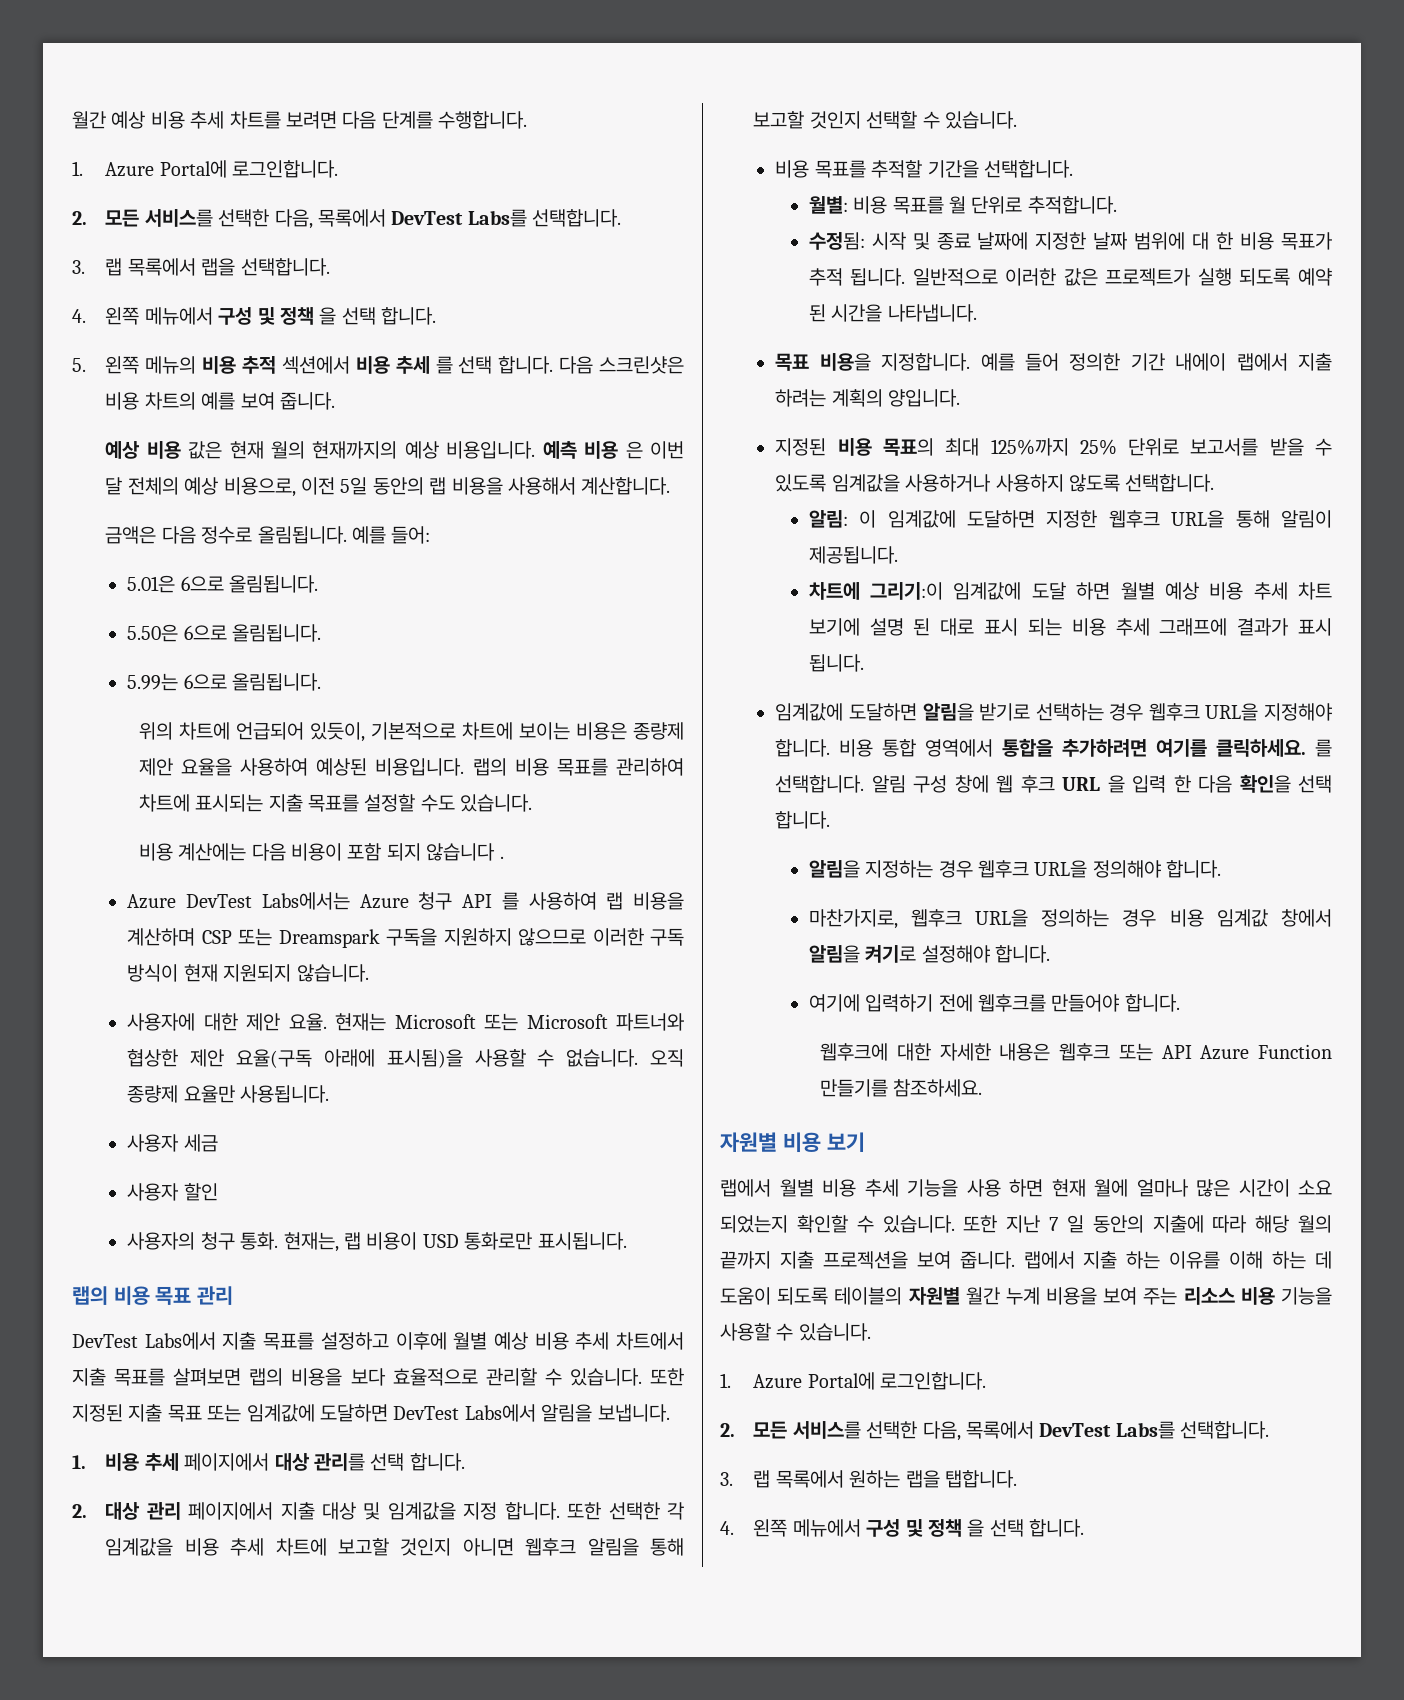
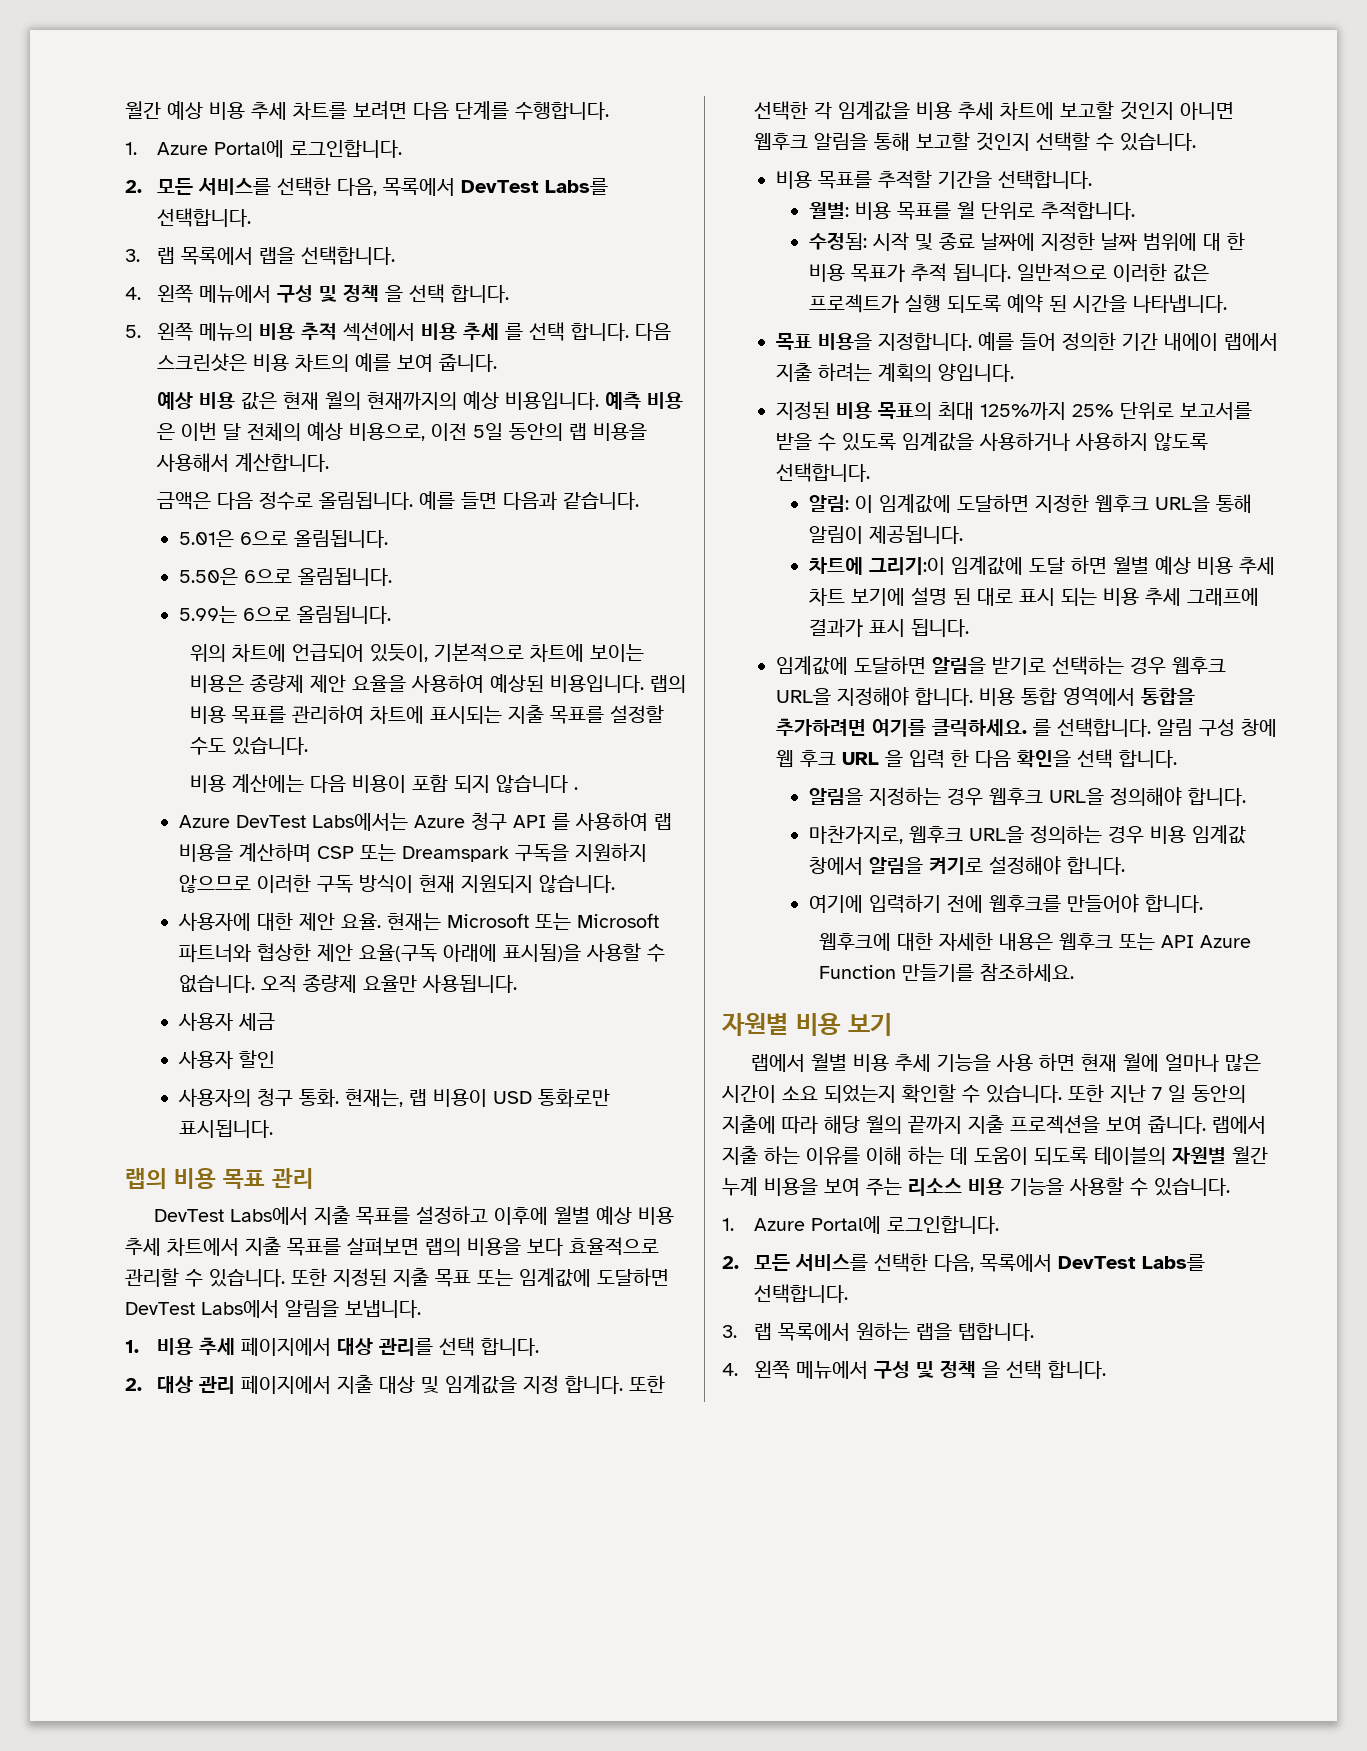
- 예를 들어:
+ 예를 들면 다음과 같습니다.

